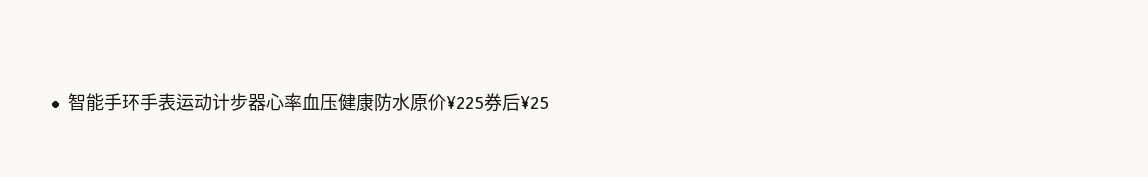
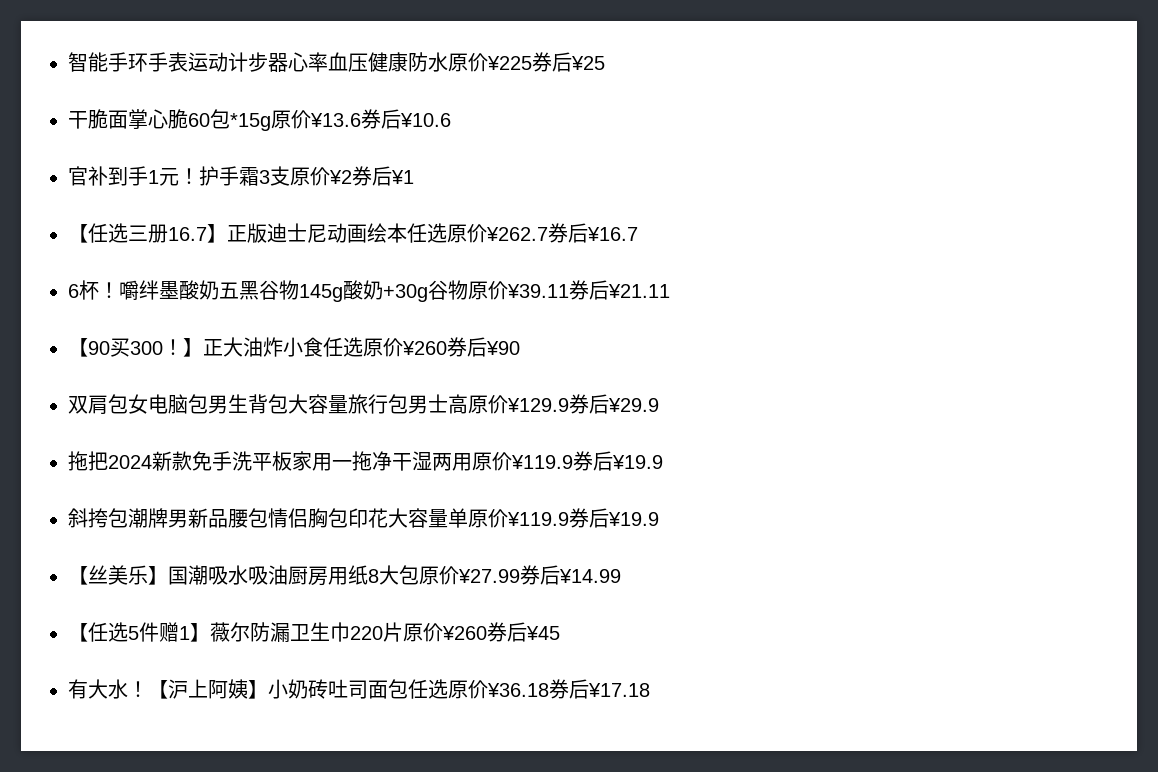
+ 干脆面掌心脆60包*15g原价¥13.6券后¥10.6
+ 官补到手1元！护手霜3支原价¥2券后¥1
+ 【任选三册16.7】正版迪士尼动画绘本任选原价¥262.7券后¥16.7
+ 6杯！嚼绊墨酸奶五黑谷物145g酸奶+30g谷物原价¥39.11券后¥21.11
+ 【90买300！】正大油炸小食任选原价¥260券后¥90
+ 双肩包女电脑包男生背包大容量旅行包男士高原价¥129.9券后¥29.9
+ 拖把2024新款免手洗平板家用一拖净干湿两用原价¥119.9券后¥19.9
+ 斜挎包潮牌男新品腰包情侣胸包印花大容量单原价¥119.9券后¥19.9
+ 【丝美乐】国潮吸水吸油厨房用纸8大包原价¥27.99券后¥14.99
+ 【任选5件赠1】薇尔防漏卫生巾220片原价¥260券后¥45
+ 有大水！【沪上阿姨】小奶砖吐司面包任选原价¥36.18券后¥17.18

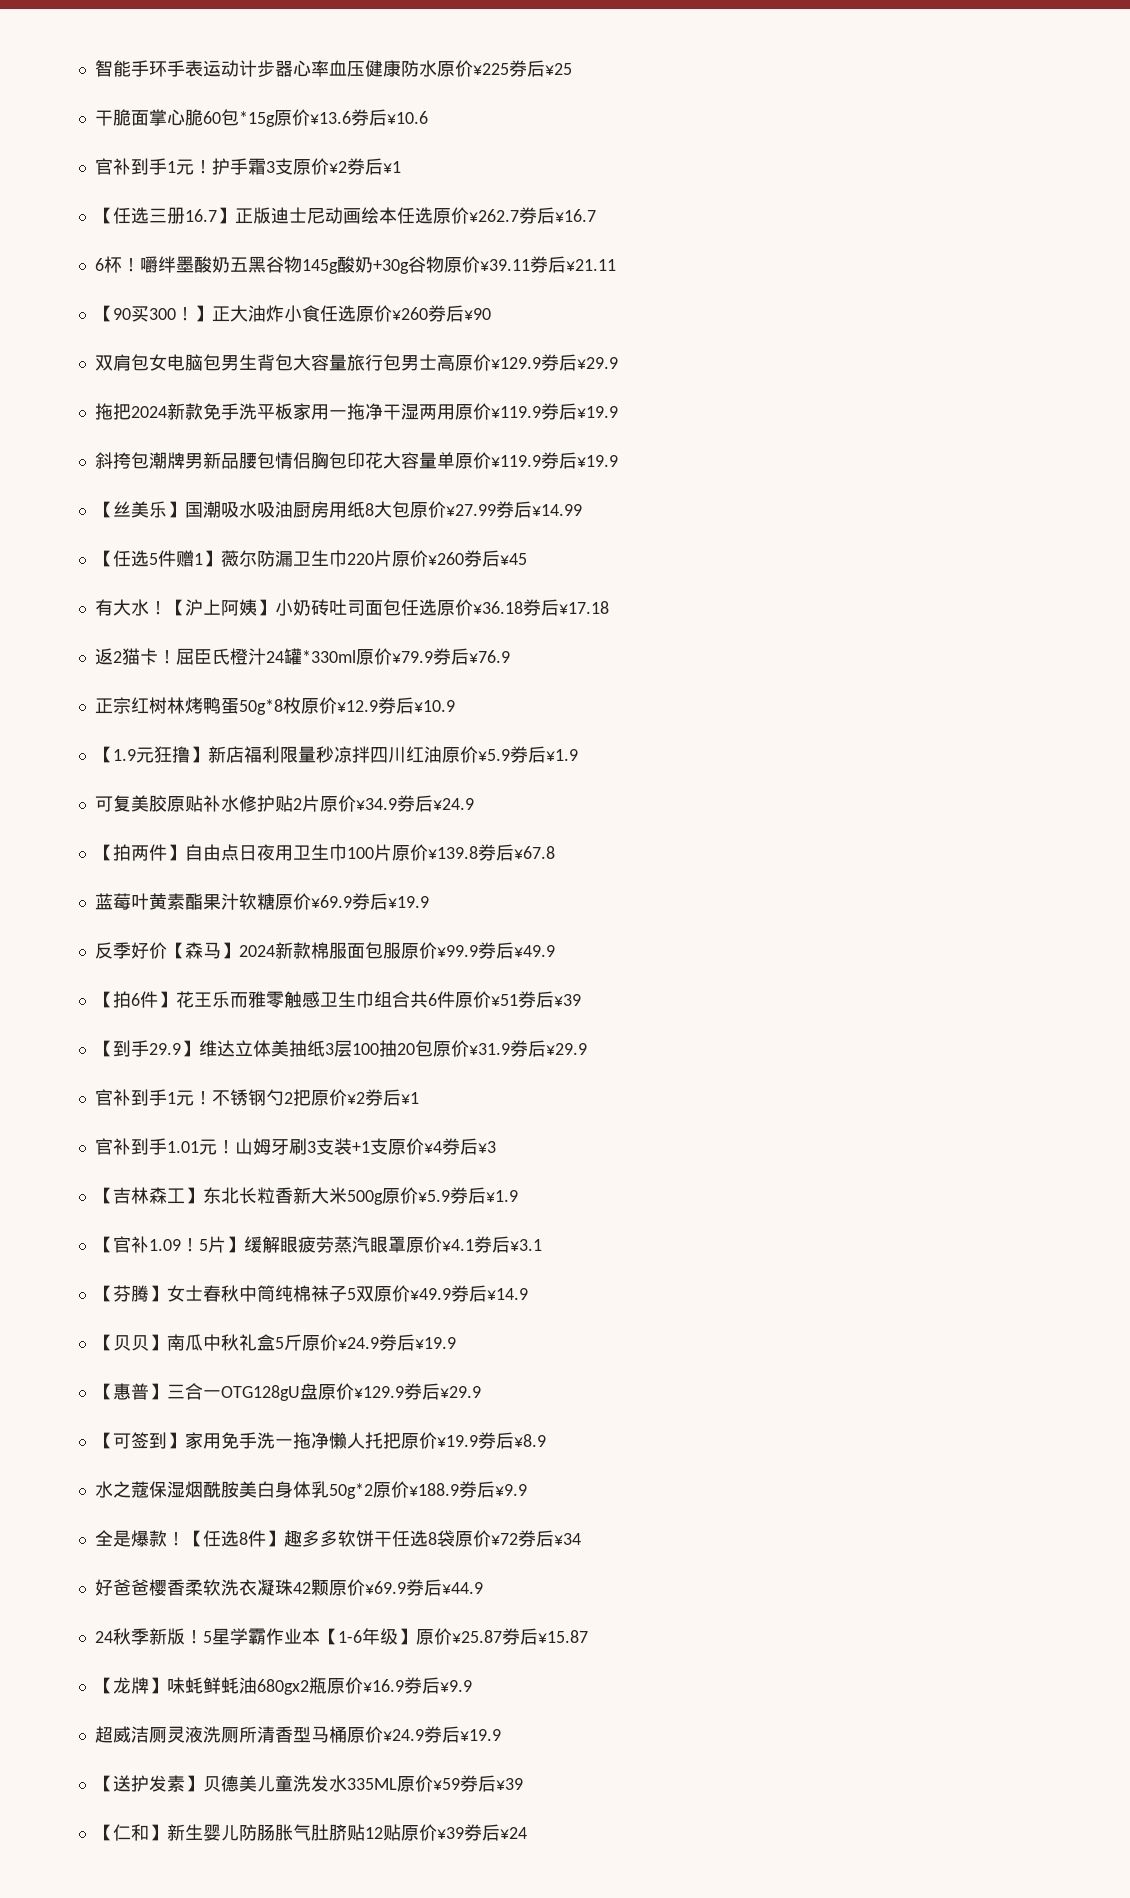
+ 返2猫卡！屈臣氏橙汁24罐*330ml原价¥79.9券后¥76.9
+ 正宗红树林烤鸭蛋50g*8枚原价¥12.9券后¥10.9
+ 【1.9元狂撸】新店福利限量秒凉拌四川红油原价¥5.9券后¥1.9
+ 可复美胶原贴补水修护贴2片原价¥34.9券后¥24.9
+ 【拍两件】自由点日夜用卫生巾100片原价¥139.8券后¥67.8
+ 蓝莓叶黄素酯果汁软糖原价¥69.9券后¥19.9
+ 反季好价【森马】2024新款棉服面包服原价¥99.9券后¥49.9
+ 【拍6件】花王乐而雅零触感卫生巾组合共6件原价¥51券后¥39
+ 【到手29.9】维达立体美抽纸3层100抽20包原价¥31.9券后¥29.9
+ 官补到手1元！不锈钢勺2把原价¥2券后¥1
+ 官补到手1.01元！山姆牙刷3支装+1支原价¥4券后¥3
+ 【吉林森工】东北长粒香新大米500g原价¥5.9券后¥1.9
+ 【官补1.09！5片】缓解眼疲劳蒸汽眼罩原价¥4.1券后¥3.1
+ 【芬腾】女士春秋中筒纯棉袜子5双原价¥49.9券后¥14.9
+ 【贝贝】南瓜中秋礼盒5斤原价¥24.9券后¥19.9
+ 【惠普】三合一OTG128gU盘原价¥129.9券后¥29.9
+ 【可签到】家用免手洗一拖净懒人托把原价¥19.9券后¥8.9
+ 水之蔻保湿烟酰胺美白身体乳50g*2原价¥188.9券后¥9.9
+ 全是爆款！【任选8件】趣多多软饼干任选8袋原价¥72券后¥34
+ 好爸爸樱香柔软洗衣凝珠42颗原价¥69.9券后¥44.9
+ 24秋季新版！5星学霸作业本【1-6年级】原价¥25.87券后¥15.87
+ 【龙牌】味蚝鲜蚝油680gx2瓶原价¥16.9券后¥9.9
+ 超威洁厕灵液洗厕所清香型马桶原价¥24.9券后¥19.9
+ 【送护发素】贝德美儿童洗发水335ML原价¥59券后¥39
+ 【仁和】新生婴儿防肠胀气肚脐贴12贴原价¥39券后¥24

